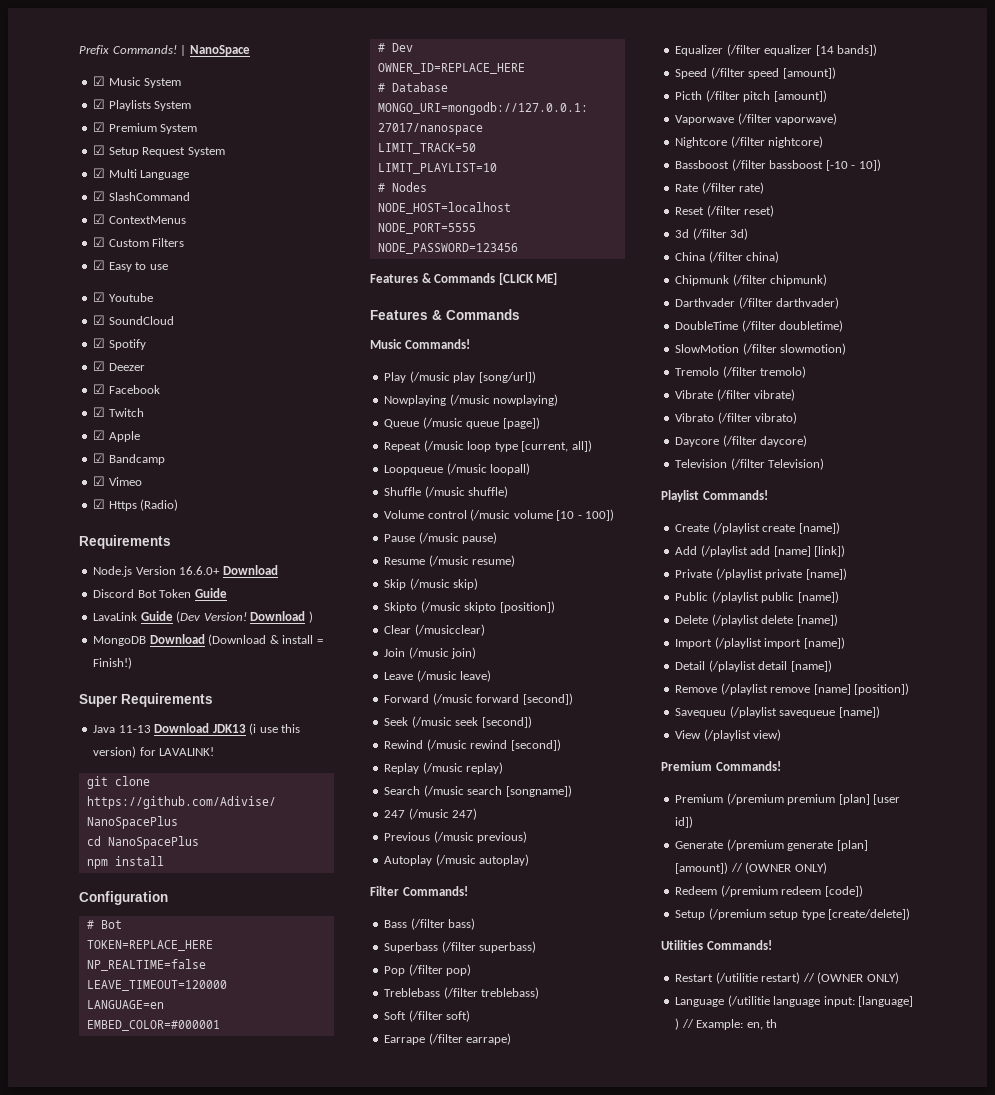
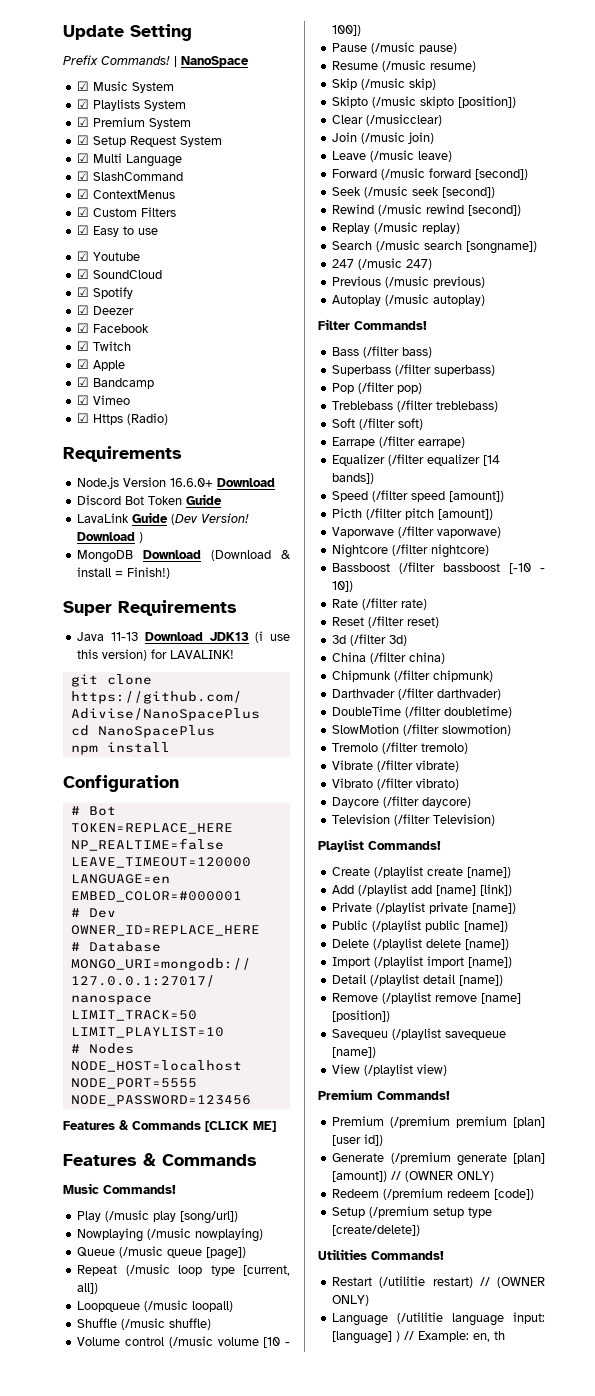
+ Update Setting

